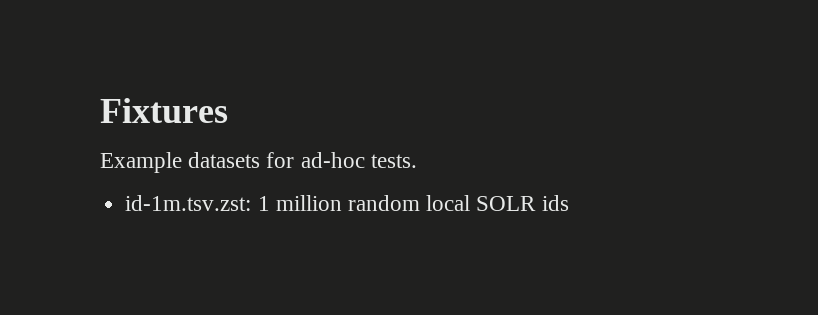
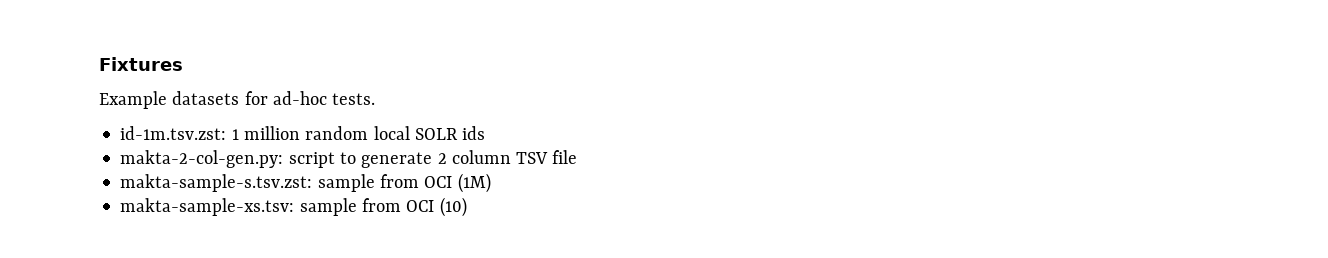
+ makta-2-col-gen.py: script to generate 2 column TSV file
+ makta-sample-s.tsv.zst: sample from OCI (1M)
+ makta-sample-xs.tsv: sample from OCI (10)

